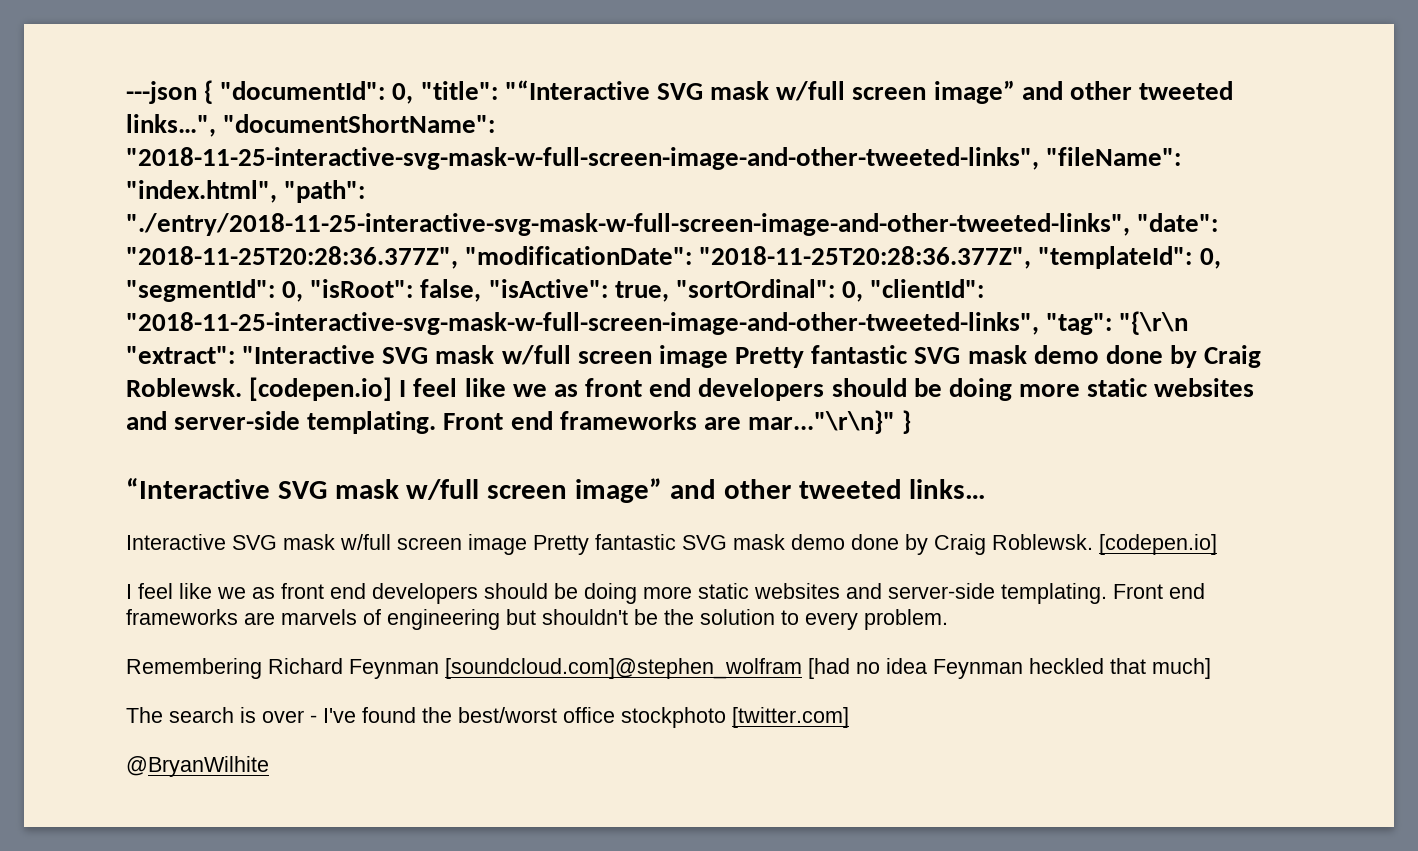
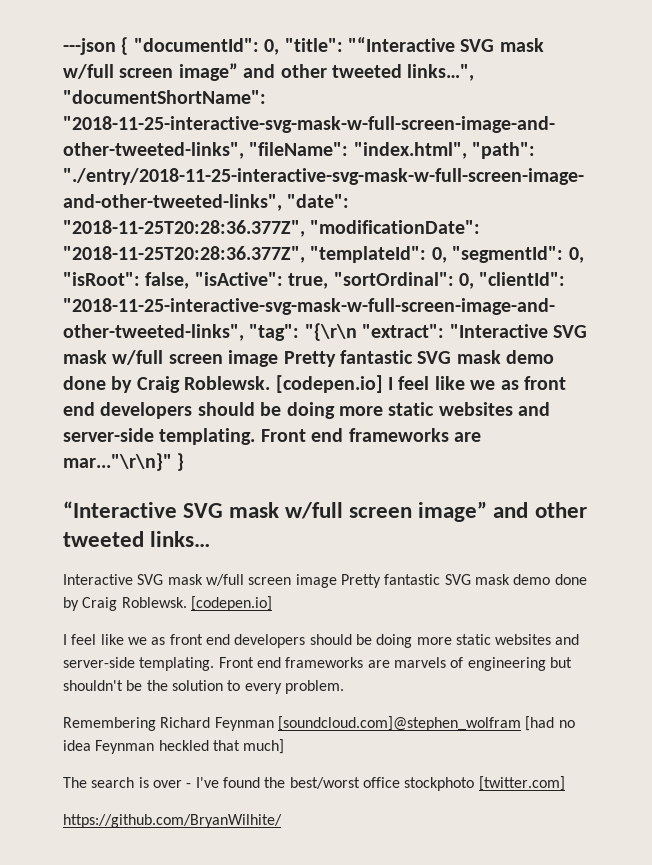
- @BryanWilhite
+ https://github.com/BryanWilhite/

